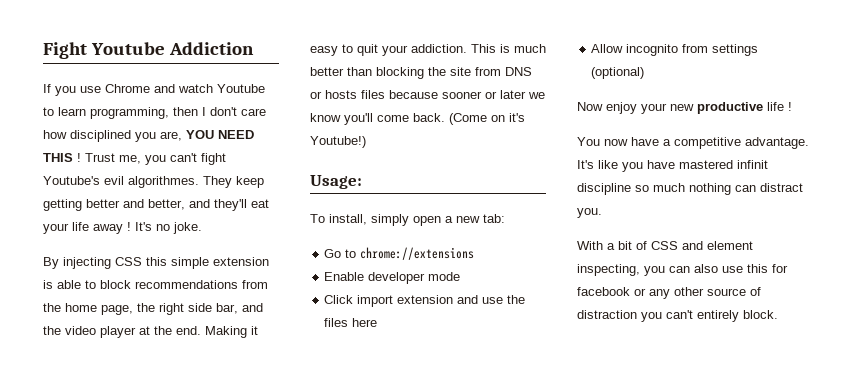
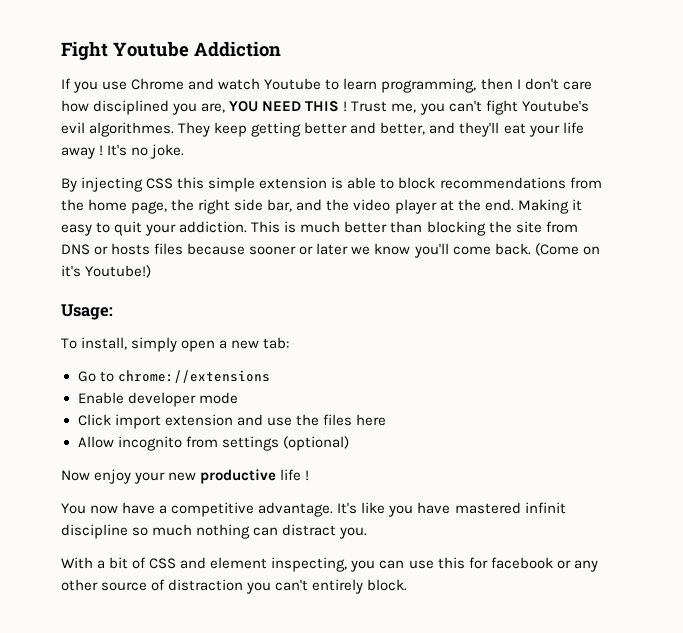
- With a bit of CSS and element inspecting, you can also use this for facebook or any other source of distraction you can't entirely block.
+ With a bit of CSS and element inspecting, you can use this for facebook or any other source of distraction you can't entirely block.

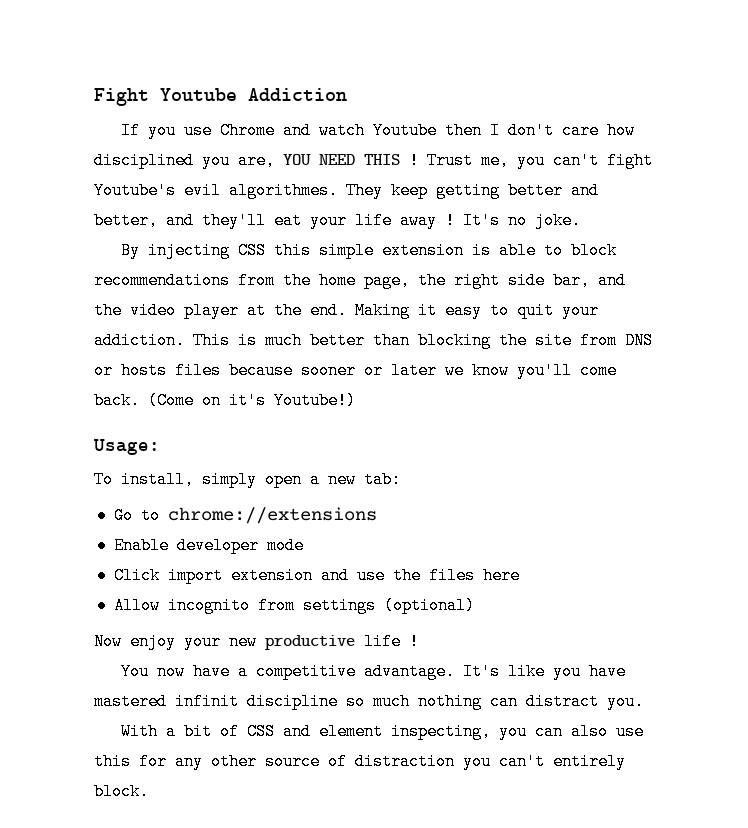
- If you use Chrome and watch Youtube to learn programming, then I don't care how disciplined you are, YOU NEED THIS !
+ If you use Chrome and watch Youtube then I don't care how disciplined you are, YOU NEED THIS !
- With a bit of CSS and element inspecting, you can use this for facebook or any other source of distraction you can't entirely block.
+ With a bit of CSS and element inspecting, you can also use this for any other source of distraction you can't entirely block.

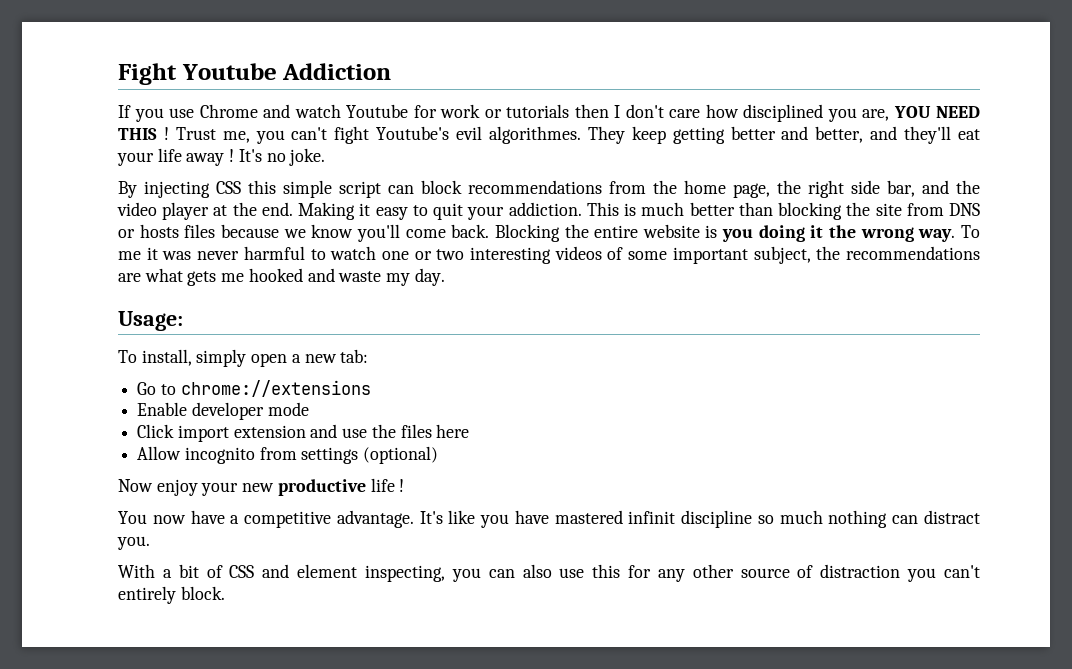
- If you use Chrome and watch Youtube then I don't care how disciplined you are, YOU NEED THIS !
+ If you use Chrome and watch Youtube for work or tutorials then I don't care how disciplined you are, YOU NEED THIS !
- By injecting CSS this simple extension is able to block recommendations from the home page, the right side bar, and the video player at the end.
+ By injecting CSS this simple script can block recommendations from the home page, the right side bar, and the video player at the end.
- This is much better than blocking the site from DNS or hosts files because sooner or later we know you'll come back.
+ This is much better than blocking the site from DNS or hosts files because we know you'll come back.
- (Come on it's Youtube!)
+ Blocking the entire website is you doing it the wrong way. To me it was never harmful to watch one or two interesting videos of some important subject, the recommendations are what gets me hooked and waste my day.

